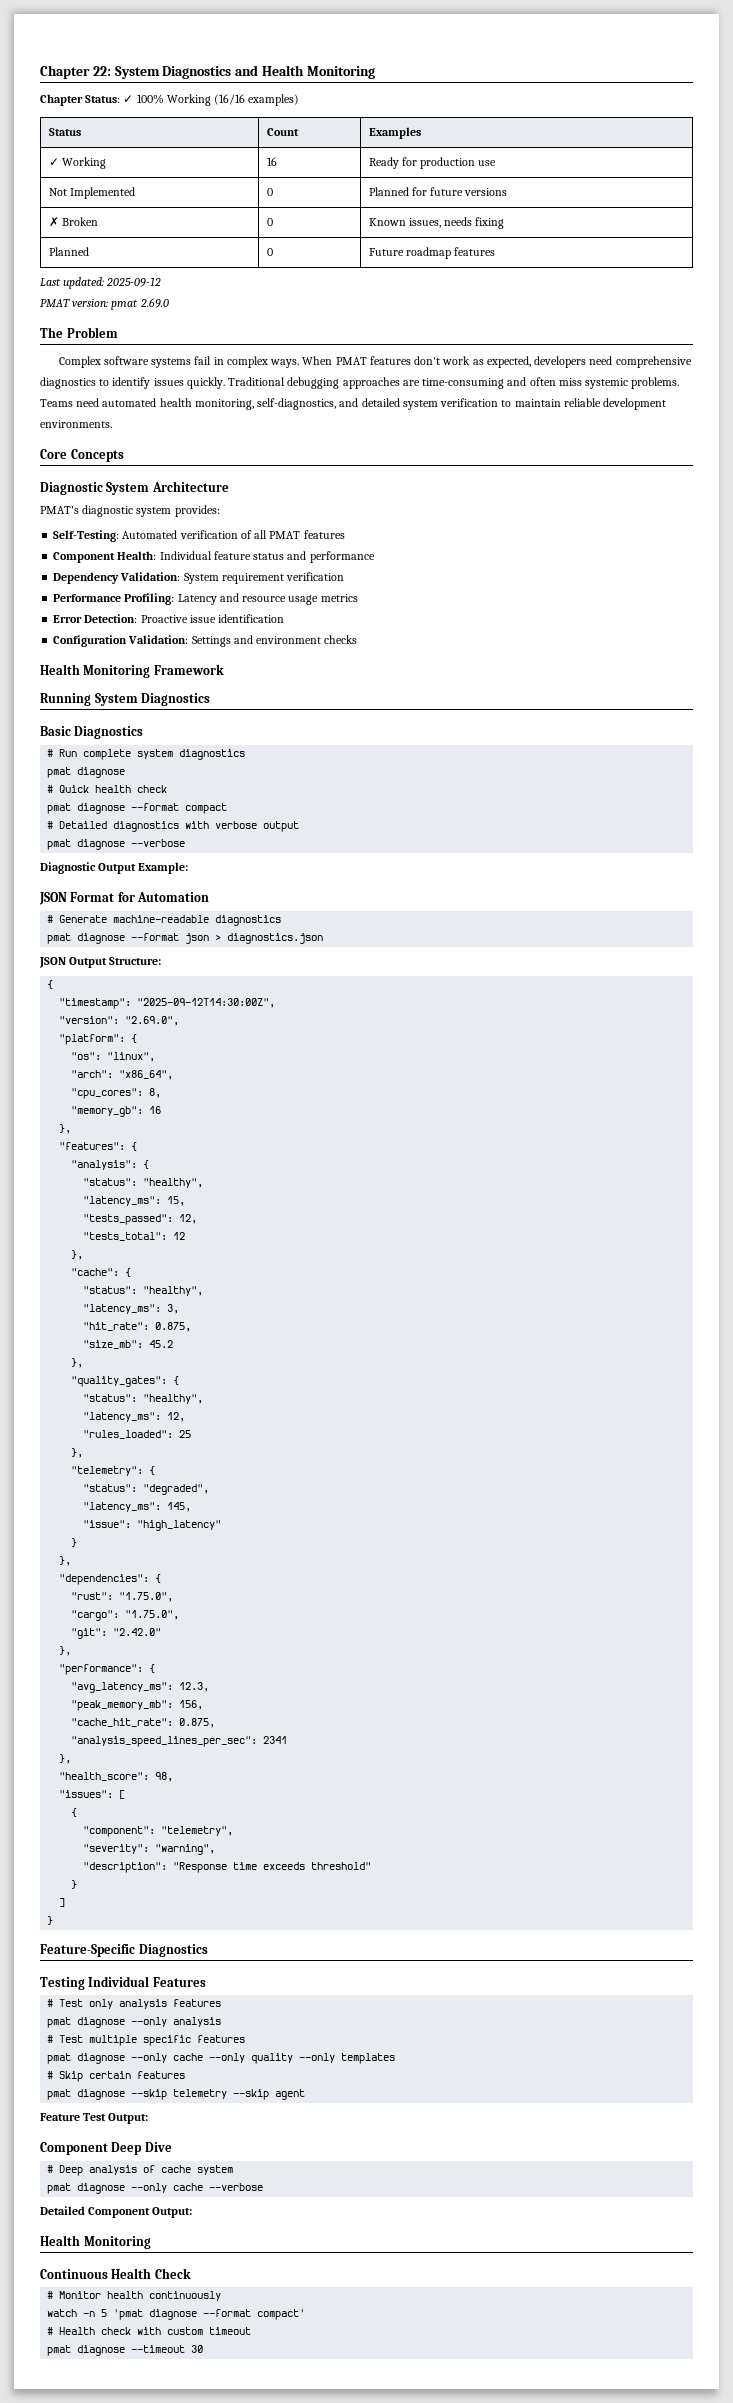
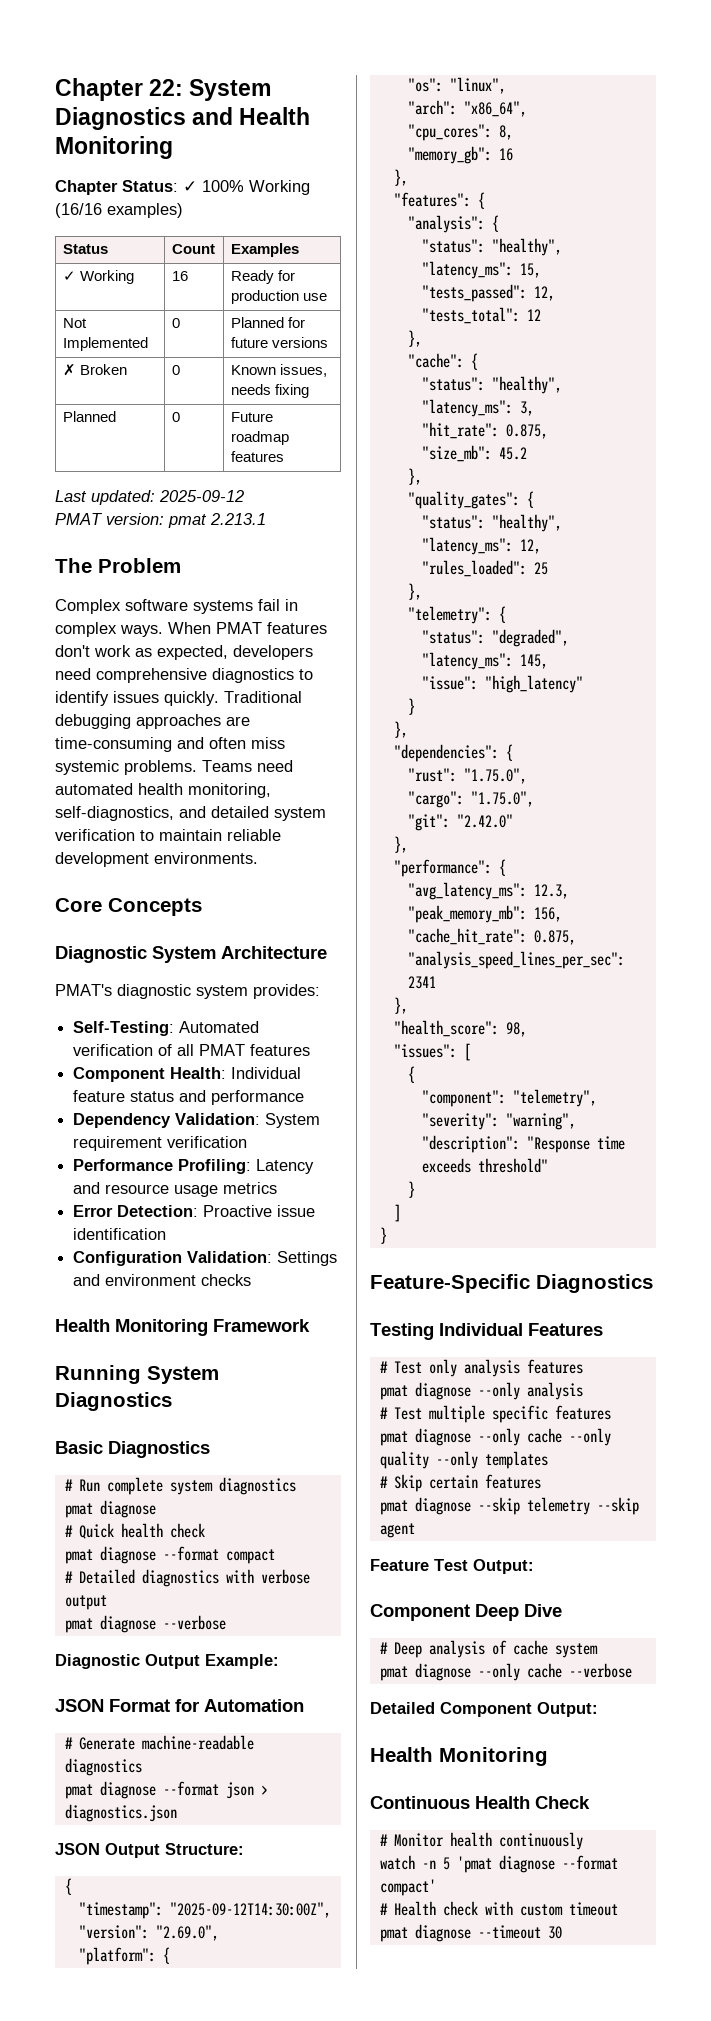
- PMAT version: pmat 2.69.0
+ PMAT version: pmat 2.213.1

